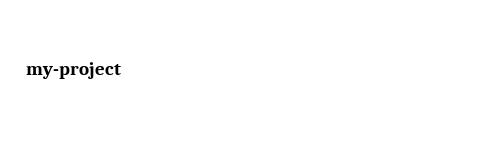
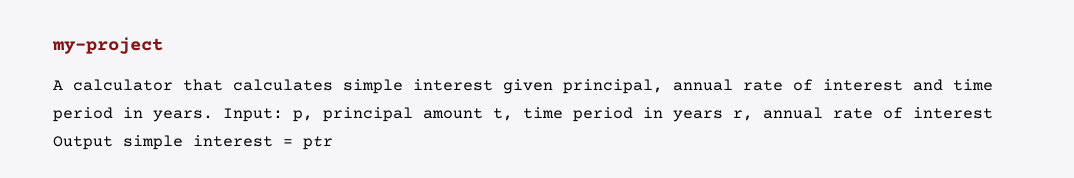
+ A calculator that calculates simple interest given principal, annual rate of interest and time period in years. Input: p, principal amount t, time period in years r, annual rate of interest Output simple interest = ptr

